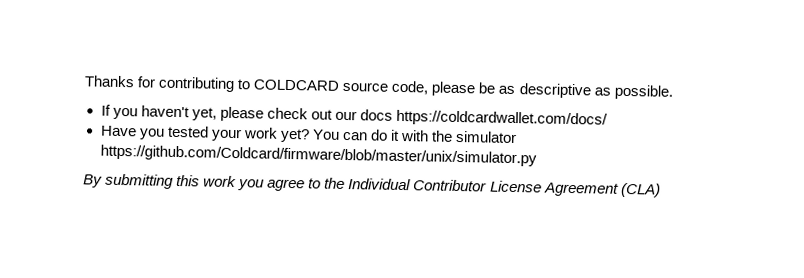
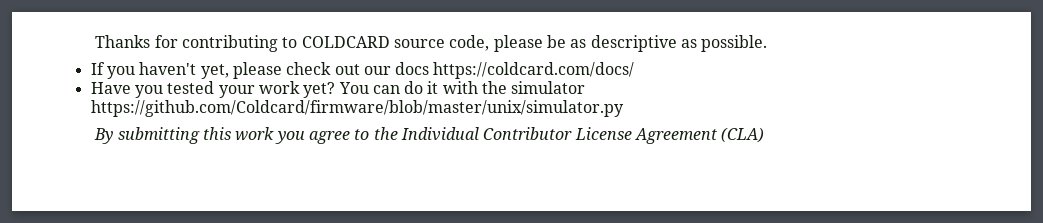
- If you haven't yet, please check out our docs https://coldcardwallet.com/docs/
+ If you haven't yet, please check out our docs https://coldcard.com/docs/

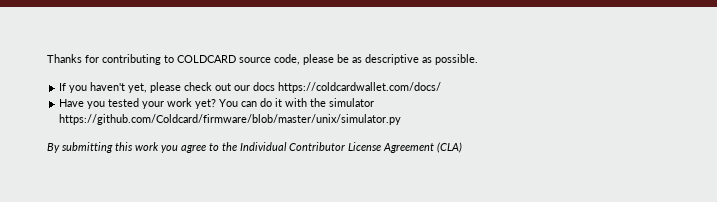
- If you haven't yet, please check out our docs https://coldcard.com/docs/
+ If you haven't yet, please check out our docs https://coldcardwallet.com/docs/

